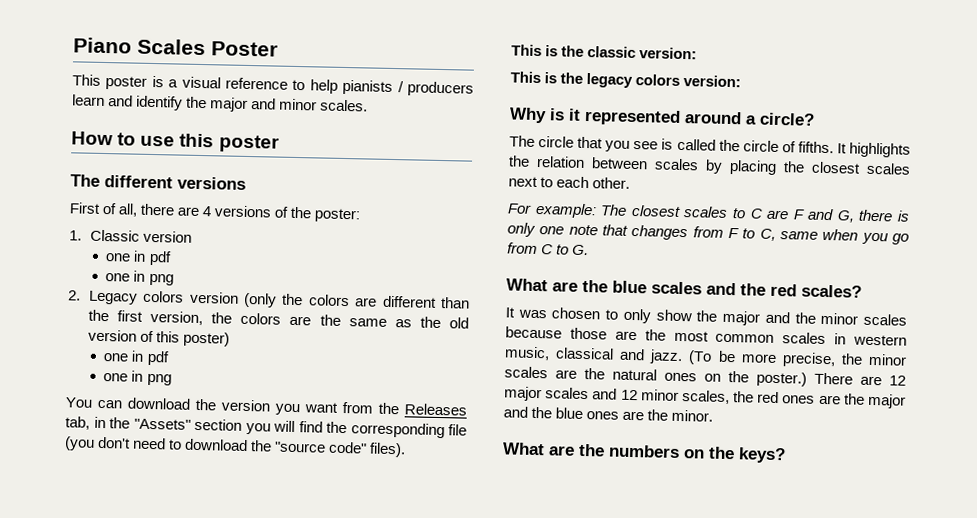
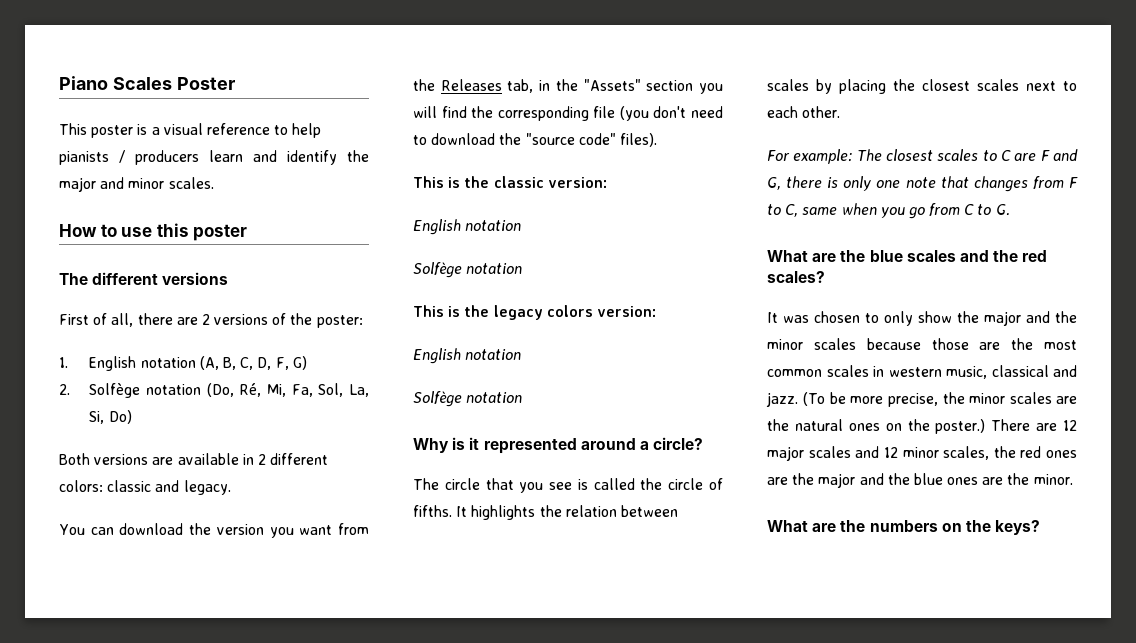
- First of all, there are 4 versions of the poster:
+ First of all, there are 2 versions of the poster:
- 1. Classic version
- one in pdf
- one in png
- 2. Legacy colors version (only the colors are different than the first version, the colors are the same as the old version of this poster)
- one in pdf
- one in png
+ 1. English notation (A, B, C, D, F, G)
+ 2. Solfège notation (Do, Ré, Mi, Fa, Sol, La, Si, Do)
+ Both versions are available in 2 different colors: classic and legacy.
  This is the classic version:
+ English notation
+ Solfège notation
  This is the legacy colors version:
+ English notation
+ Solfège notation

